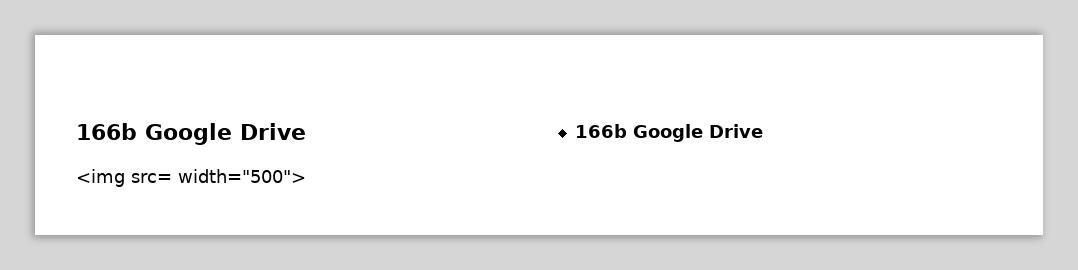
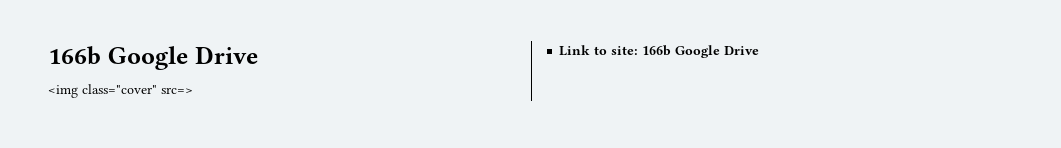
- <img src= width="500">
- 166b Google Drive
+ <img class="cover" src=>
+ Link to site: 166b Google Drive

